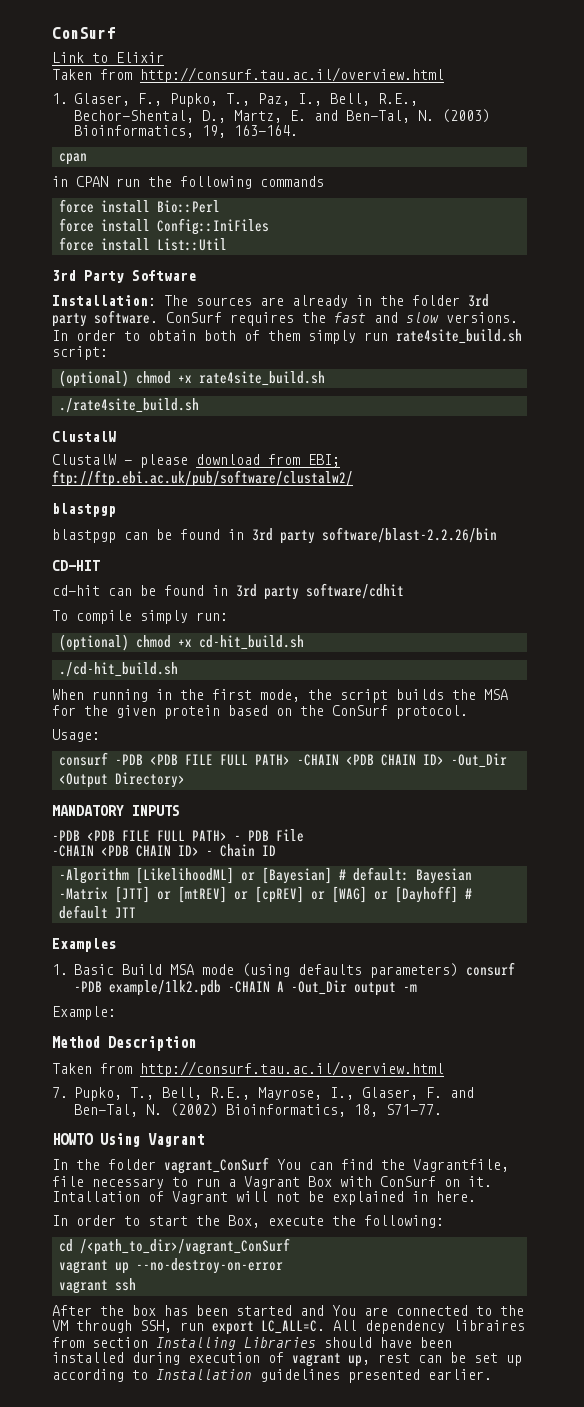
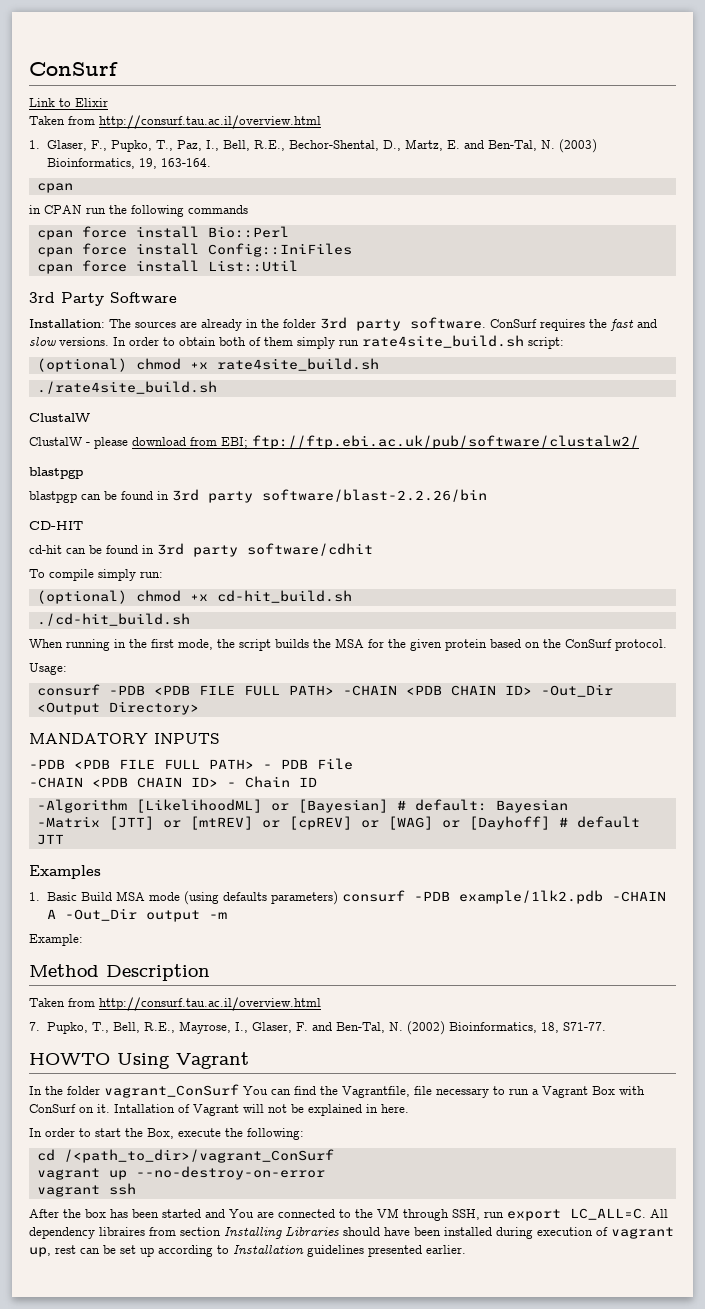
- force install Bio::Perl
+ cpan force install Bio::Perl
- force install Config::IniFiles
+ cpan force install Config::IniFiles
- force install List::Util
+ cpan force install List::Util

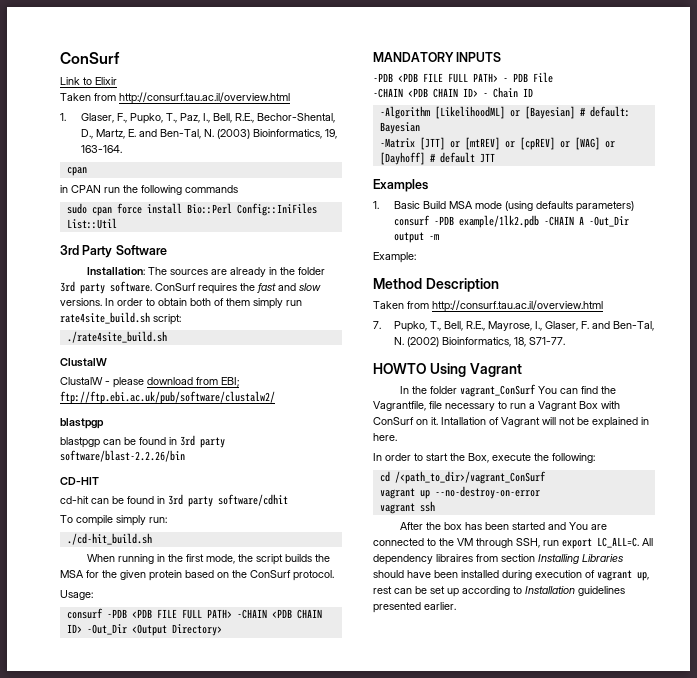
- cpan force install Bio::Perl
- cpan force install Config::IniFiles
- cpan force install List::Util
+ sudo cpan force install Bio::Perl Config::IniFiles List::Util
- (optional) chmod +x rate4site_build.sh
- (optional) chmod +x cd-hit_build.sh

